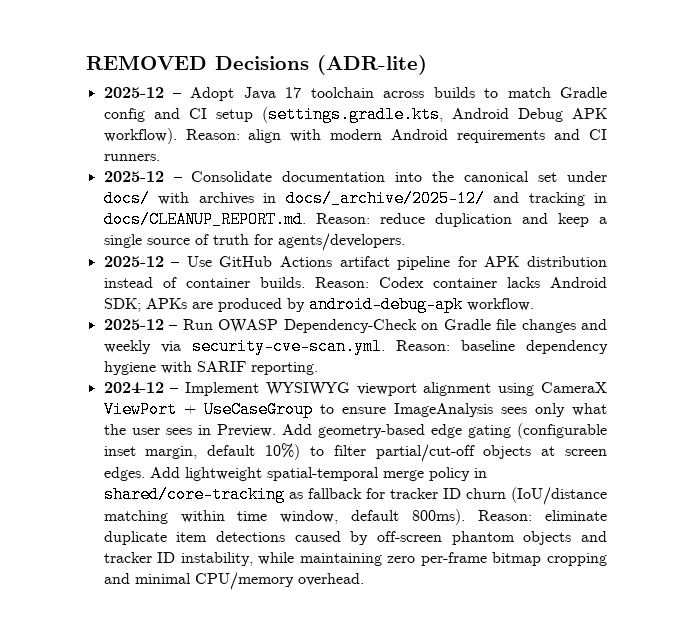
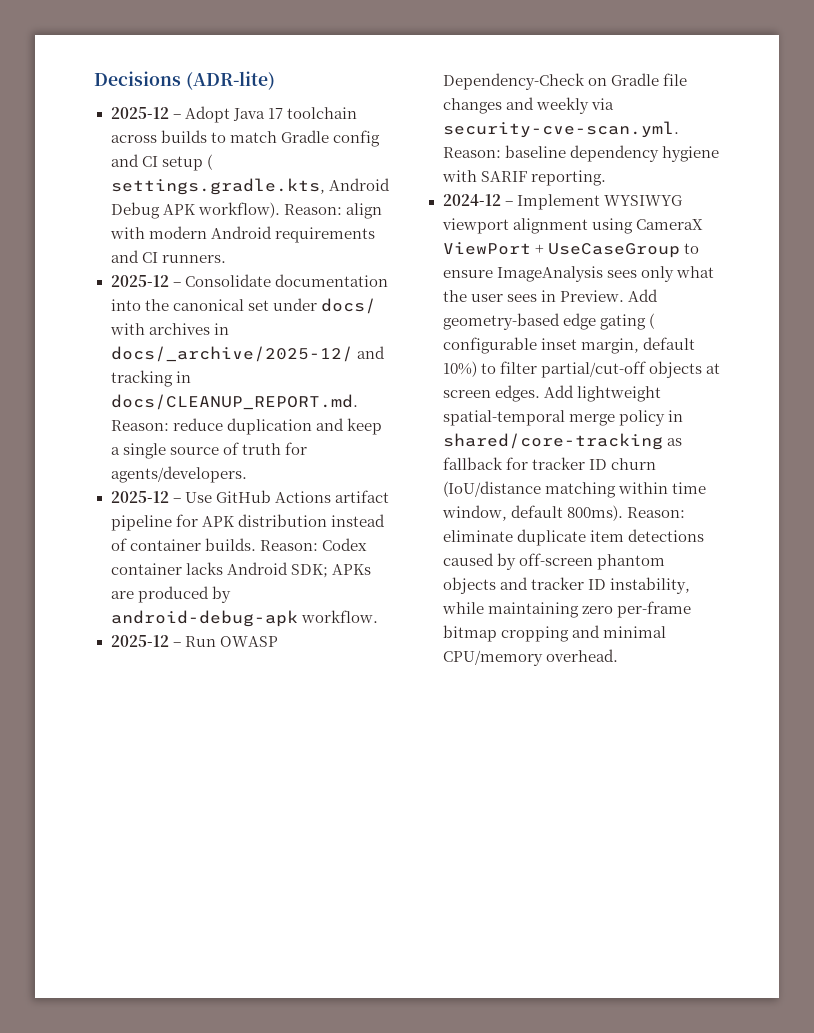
- REMOVED Decisions (ADR-lite)
+ Decisions (ADR-lite)
- 2025-12 – Adopt Java 17 toolchain across builds to match Gradle config and CI setup (settings.gradle.kts, Android Debug APK workflow).
+ 2025-12 – Adopt Java 17 toolchain across builds to match Gradle config and CI setup ( settings.gradle.kts, Android Debug APK workflow).
- Add geometry-based edge gating (configurable inset margin, default 10%) to filter partial/cut-off objects at screen edges.
+ Add geometry-based edge gating ( configurable inset margin, default 10%) to filter partial/cut-off objects at screen edges.

